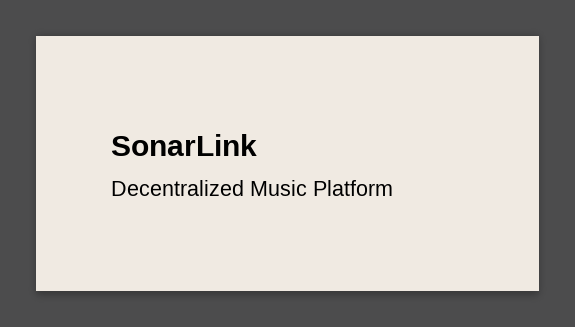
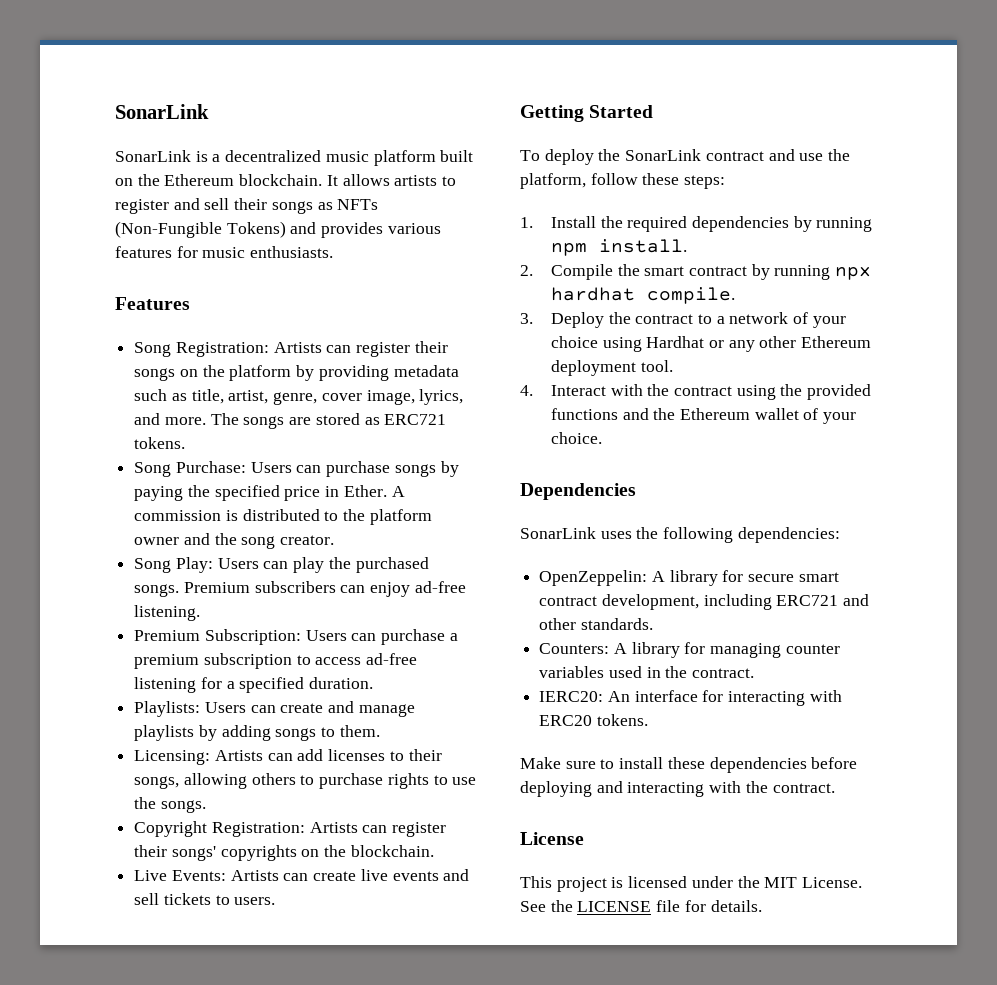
- Decentralized Music Platform
+ SonarLink is a decentralized music platform built on the Ethereum blockchain. It allows artists to register and sell their songs as NFTs (Non-Fungible Tokens) and provides various features for music enthusiasts.
+ Features
+ Song Registration: Artists can register their songs on the platform by providing metadata such as title, artist, genre, cover image, lyrics, and more. The songs are stored as ERC721 tokens.
+ Song Purchase: Users can purchase songs by paying the specified price in Ether. A commission is distributed to the platform owner and the song creator.
+ Song Play: Users can play the purchased songs. Premium subscribers can enjoy ad-free listening.
+ Premium Subscription: Users can purchase a premium subscription to access ad-free listening for a specified duration.
+ Playlists: Users can create and manage playlists by adding songs to them.
+ Licensing: Artists can add licenses to their songs, allowing others to purchase rights to use the songs.
+ Copyright Registration: Artists can register their songs' copyrights on the blockchain.
+ Live Events: Artists can create live events and sell tickets to users.
+ Getting Started
+ To deploy the SonarLink contract and use the platform, follow these steps:
+ 1. Install the required dependencies by running npm install.
+ 2. Compile the smart contract by running npx hardhat compile.
+ 3. Deploy the contract to a network of your choice using Hardhat or any other Ethereum deployment tool.
+ 4. Interact with the contract using the provided functions and the Ethereum wallet of your choice.
+ Dependencies
+ SonarLink uses the following dependencies:
+ OpenZeppelin: A library for secure smart contract development, including ERC721 and other standards.
+ Counters: A library for managing counter variables used in the contract.
+ IERC20: An interface for interacting with ERC20 tokens.
+ Make sure to install these dependencies before deploying and interacting with the contract.
+ License
+ This project is licensed under the MIT License. See the LICENSE file for details.

